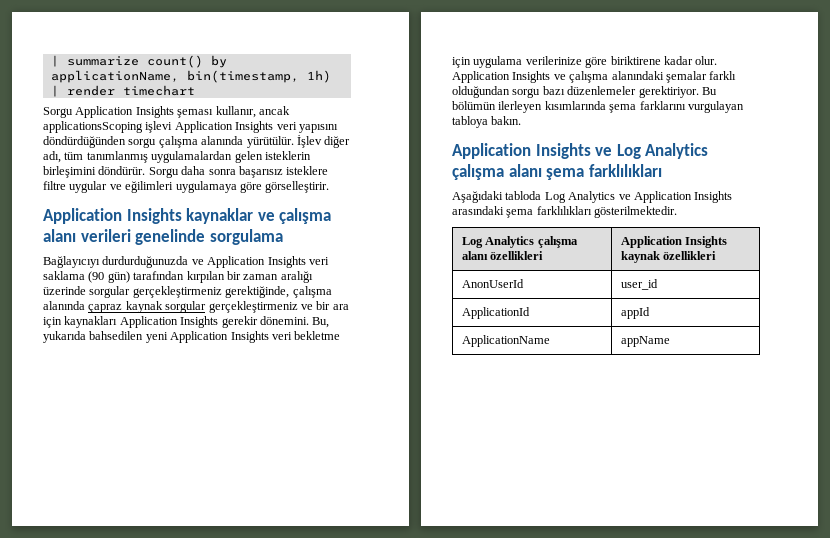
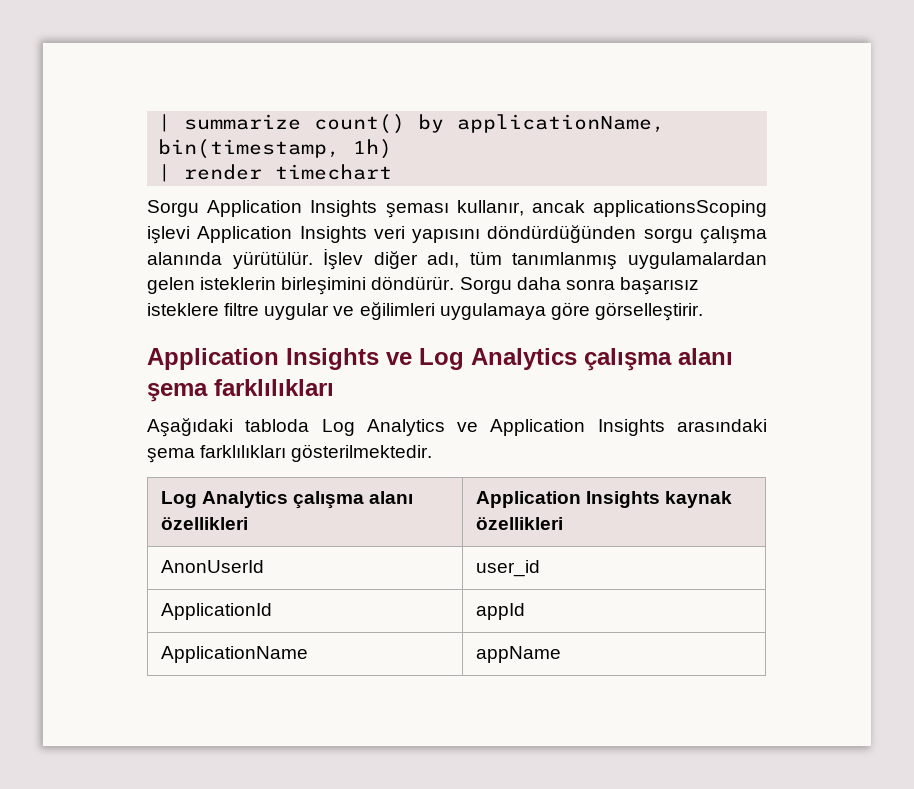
- Application Insights kaynaklar ve çalışma alanı verileri genelinde sorgulama
- Bağlayıcıyı durdurduğunuzda ve Application Insights veri saklama (90 gün) tarafından kırpılan bir zaman aralığı üzerinde sorgular gerçekleştirmeniz gerektiğinde, çalışma alanında çapraz kaynak sorgular gerçekleştirmeniz ve bir ara için kaynakları Application Insights gerekir dönemini. Bu, yukarıda bahsedilen yeni Application Insights veri bekletme için uygulama verilerinize göre biriktirene kadar olur. Application Insights ve çalışma alanındaki şemalar farklı olduğundan sorgu bazı düzenlemeler gerektiriyor. Bu bölümün ilerleyen kısımlarında şema farklarını vurgulayan tabloya bakın.

